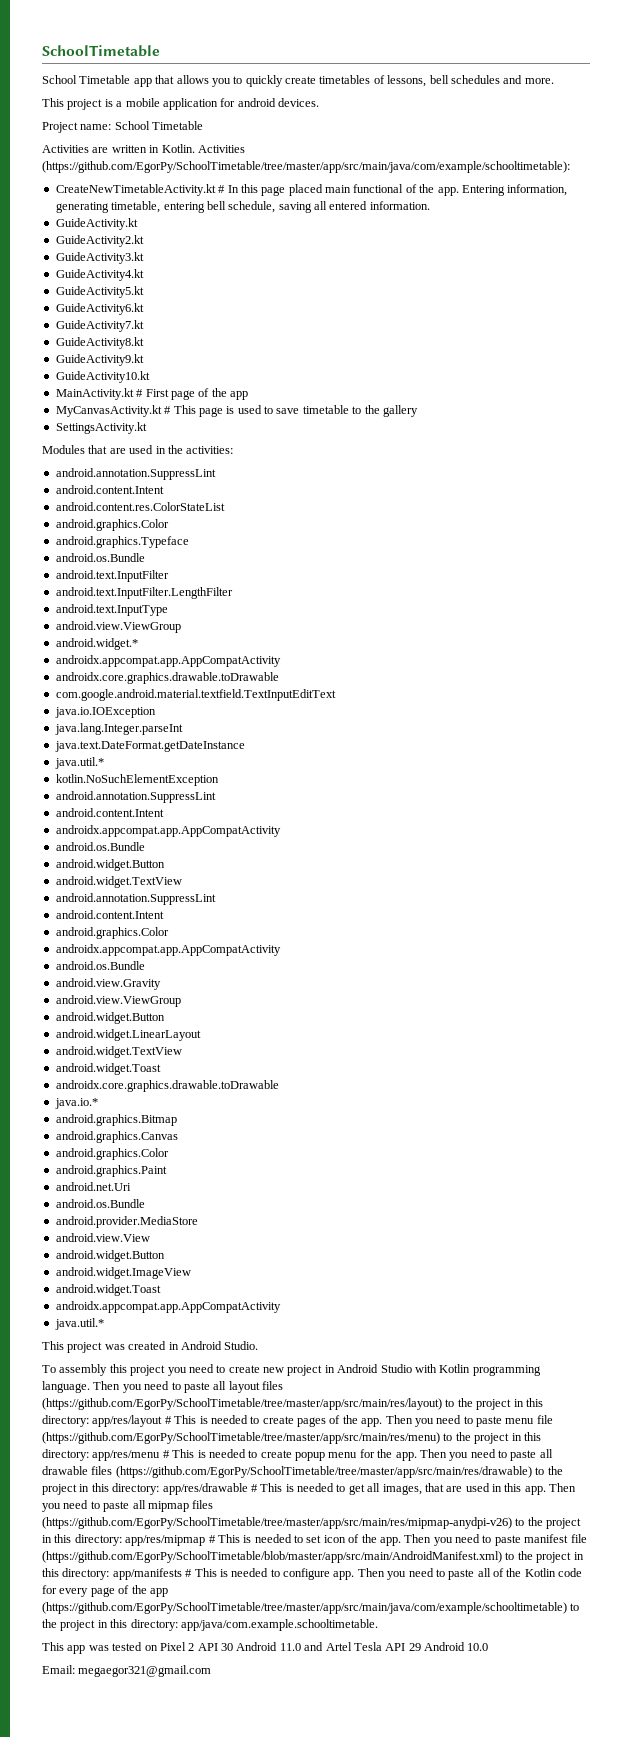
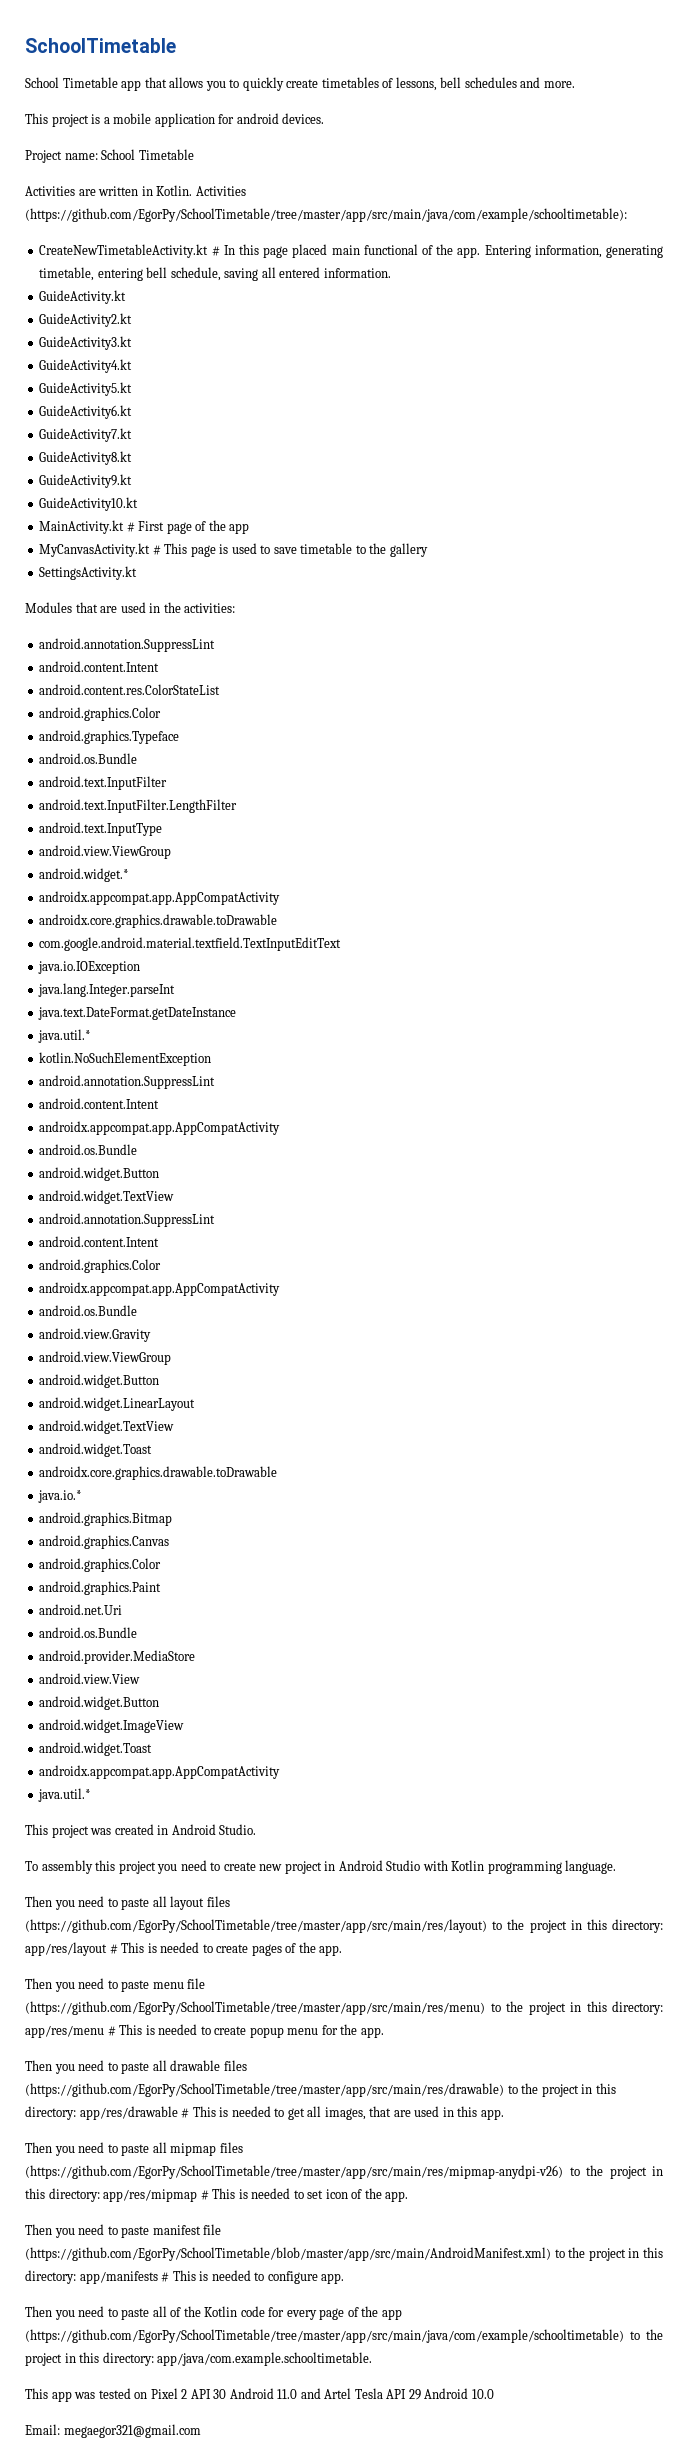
- To assembly this project you need to create new project in Android Studio with Kotlin programming language. Then you need to paste all layout files (https://github.com/EgorPy/SchoolTimetable/tree/master/app/src/main/res/layout) to the project in this directory:
+ To assembly this project you need to create new project in Android Studio with Kotlin programming language.
+ Then you need to paste all layout files (https://github.com/EgorPy/SchoolTimetable/tree/master/app/src/main/res/layout) to the project in this directory:
- app/res/layout # This is needed to create pages of the app. Then you need to paste menu file (https://github.com/EgorPy/SchoolTimetable/tree/master/app/src/main/res/menu) to the project in this directory:
+ app/res/layout # This is needed to create pages of the app.
+ Then you need to paste menu file (https://github.com/EgorPy/SchoolTimetable/tree/master/app/src/main/res/menu) to the project in this directory:
- app/res/menu # This is needed to create popup menu for the app. Then you need to paste all drawable files (https://github.com/EgorPy/SchoolTimetable/tree/master/app/src/main/res/drawable) to the project in this directory:
+ app/res/menu # This is needed to create popup menu for the app.
+ Then you need to paste all drawable files (https://github.com/EgorPy/SchoolTimetable/tree/master/app/src/main/res/drawable) to the project in this directory:
- app/res/drawable # This is needed to get all images, that are used in this app. Then you need to paste all mipmap files (https://github.com/EgorPy/SchoolTimetable/tree/master/app/src/main/res/mipmap-anydpi-v26) to the project in this directory:
+ app/res/drawable # This is needed to get all images, that are used in this app.
+ Then you need to paste all mipmap files (https://github.com/EgorPy/SchoolTimetable/tree/master/app/src/main/res/mipmap-anydpi-v26) to the project in this directory:
- app/res/mipmap # This is needed to set icon of the app. Then you need to paste manifest file (https://github.com/EgorPy/SchoolTimetable/blob/master/app/src/main/AndroidManifest.xml) to the project in this directory:
+ app/res/mipmap # This is needed to set icon of the app.
+ Then you need to paste manifest file (https://github.com/EgorPy/SchoolTimetable/blob/master/app/src/main/AndroidManifest.xml) to the project in this directory:
- app/manifests # This is needed to configure app. Then you need to paste all of the Kotlin code for every page of the app (https://github.com/EgorPy/SchoolTimetable/tree/master/app/src/main/java/com/example/schooltimetable) to the project in this directory:
+ app/manifests # This is needed to configure app.
+ Then you need to paste all of the Kotlin code for every page of the app (https://github.com/EgorPy/SchoolTimetable/tree/master/app/src/main/java/com/example/schooltimetable) to the project in this directory:

